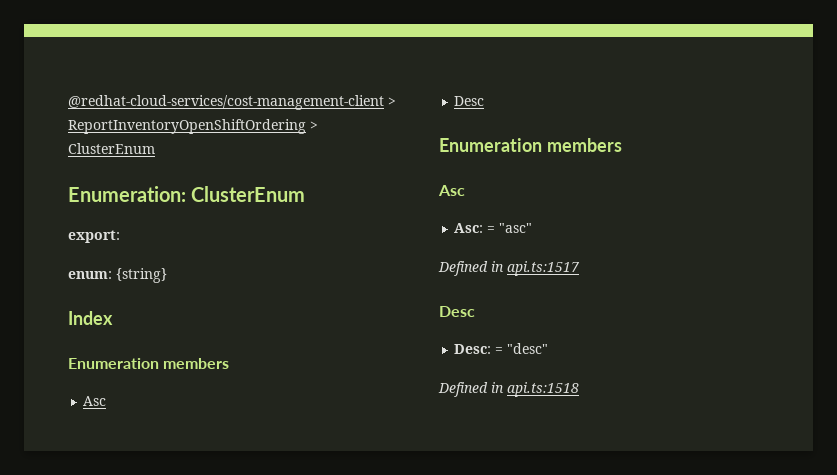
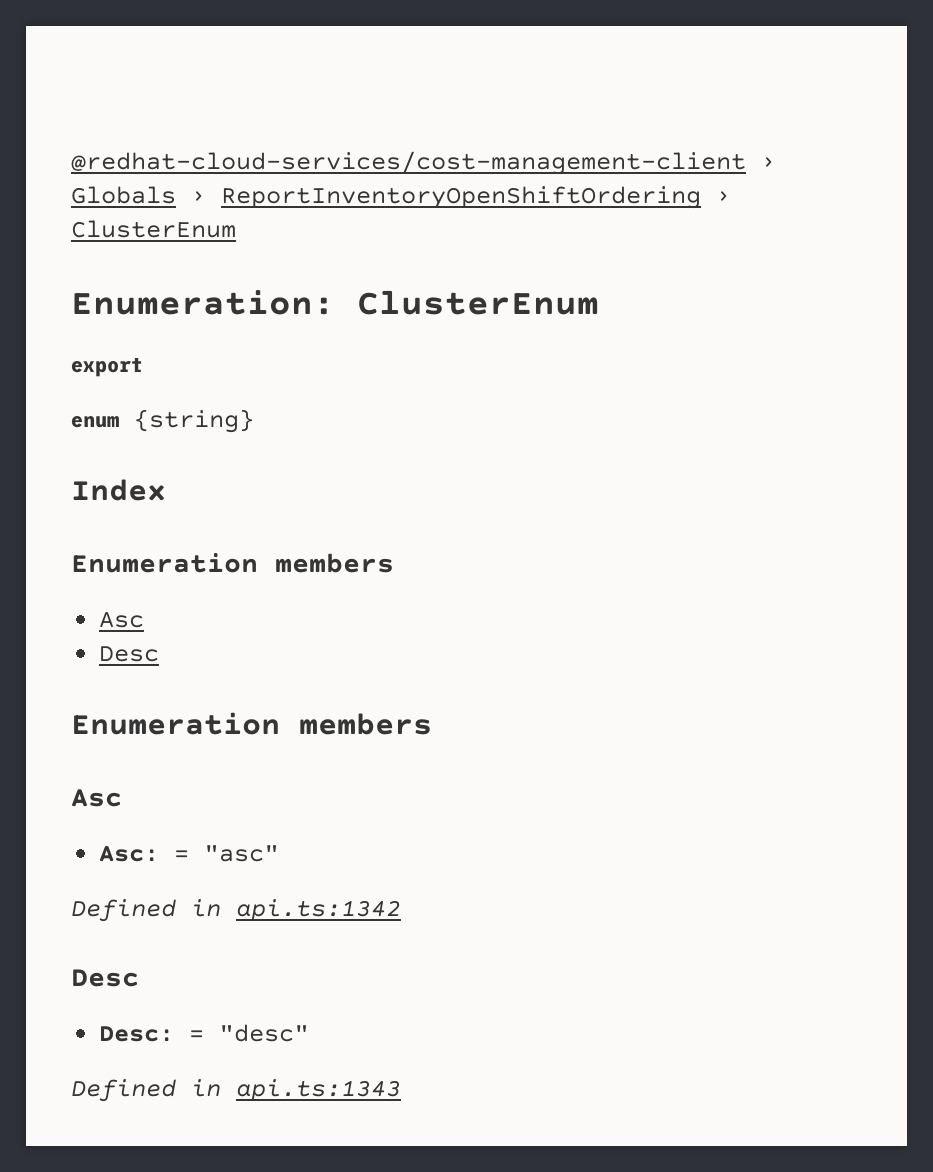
- @redhat-cloud-services/cost-management-client > ReportInventoryOpenShiftOrdering > ClusterEnum
+ @redhat-cloud-services/cost-management-client › Globals › ReportInventoryOpenShiftOrdering › ClusterEnum
- export:
- enum: {string}
+ export
+ enum {string}
- Defined in api.ts:1517
+ Defined in api.ts:1342
- Defined in api.ts:1518
+ Defined in api.ts:1343

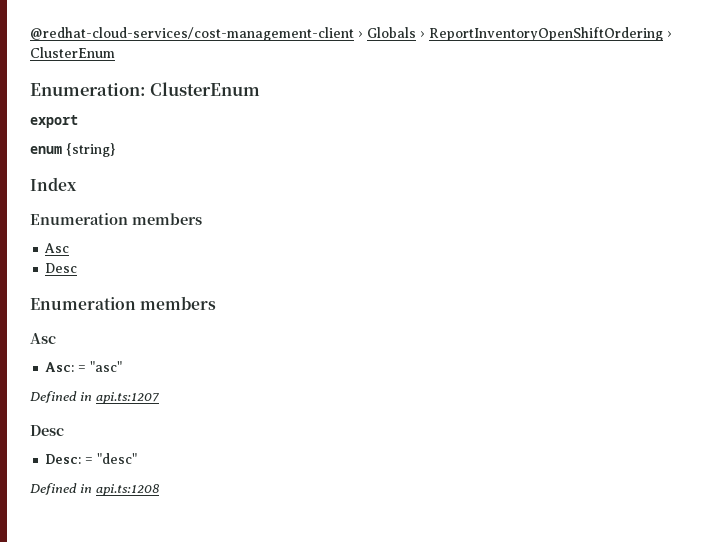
- Defined in api.ts:1342
+ Defined in api.ts:1207
- Defined in api.ts:1343
+ Defined in api.ts:1208

